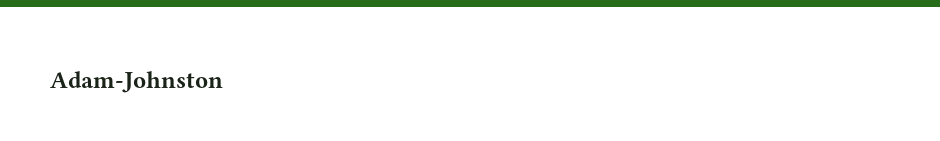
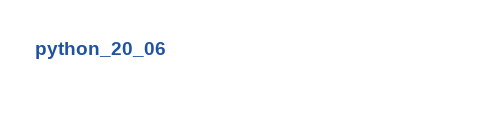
- Adam-Johnston
+ python_20_06

